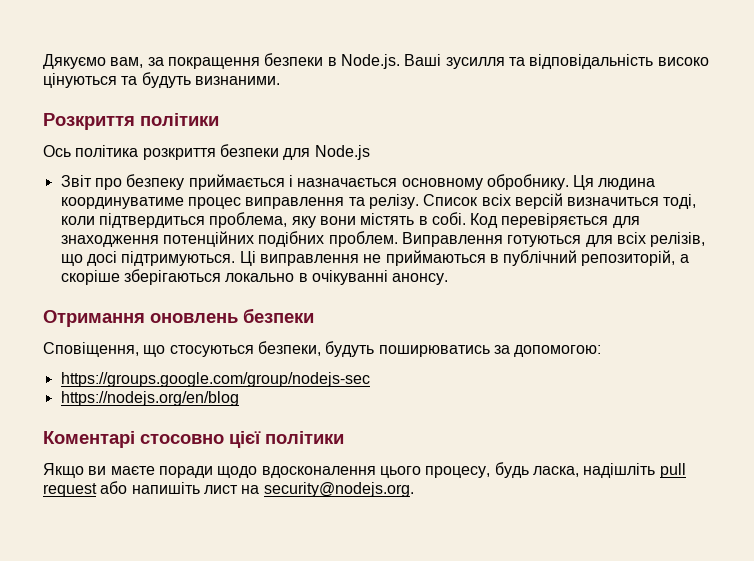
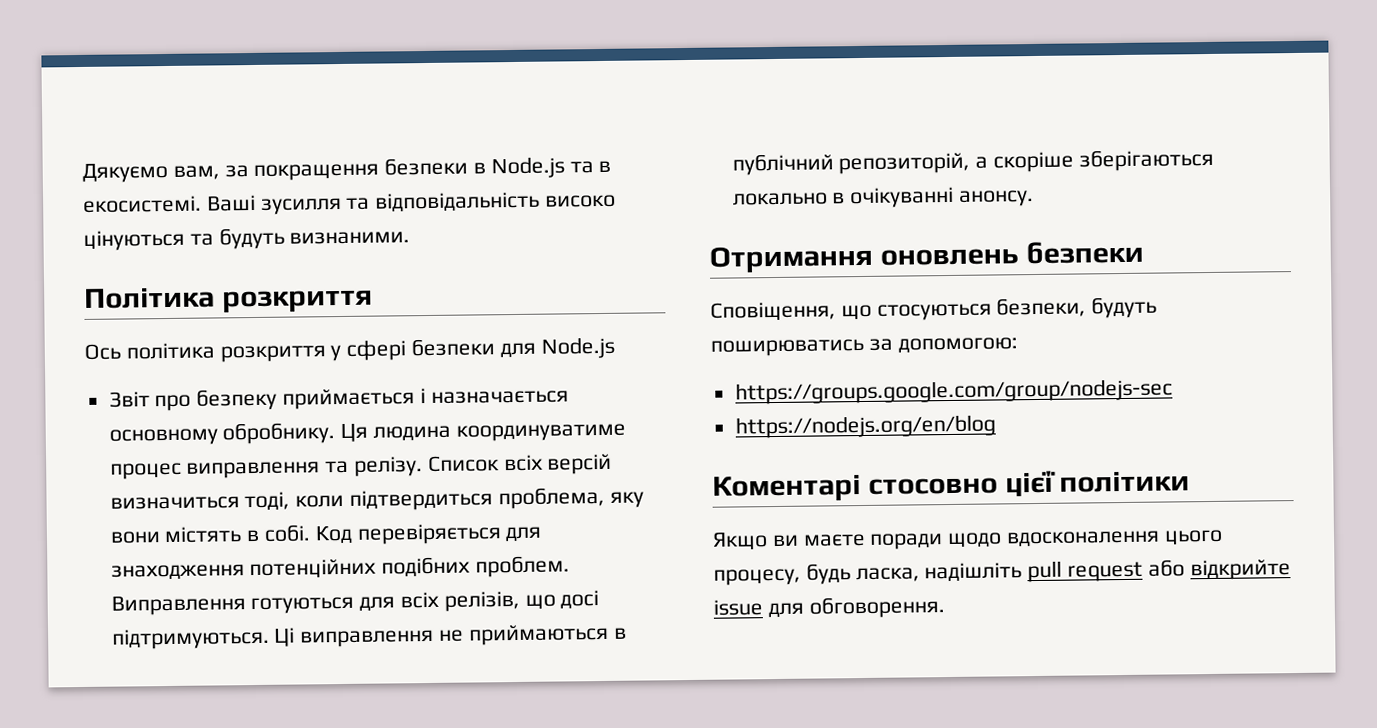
- Дякуємо вам, за покращення безпеки в Node.js. Ваші зусилля та відповідальність високо цінуються та будуть визнаними.
+ Дякуємо вам, за покращення безпеки в Node.js та в екосистемі. Ваші зусилля та відповідальність високо цінуються та будуть визнаними.
- Розкриття політики
+ Політика розкриття
- Ось політика розкриття безпеки для Node.js
+ Ось політика розкриття у сфері безпеки для Node.js
- Якщо ви маєте поради щодо вдосконалення цього процесу, будь ласка, надішліть pull request або напишіть лист на security@nodejs.org.
+ Якщо ви маєте поради щодо вдосконалення цього процесу, будь ласка, надішліть pull request або відкрийте issue для обговорення.

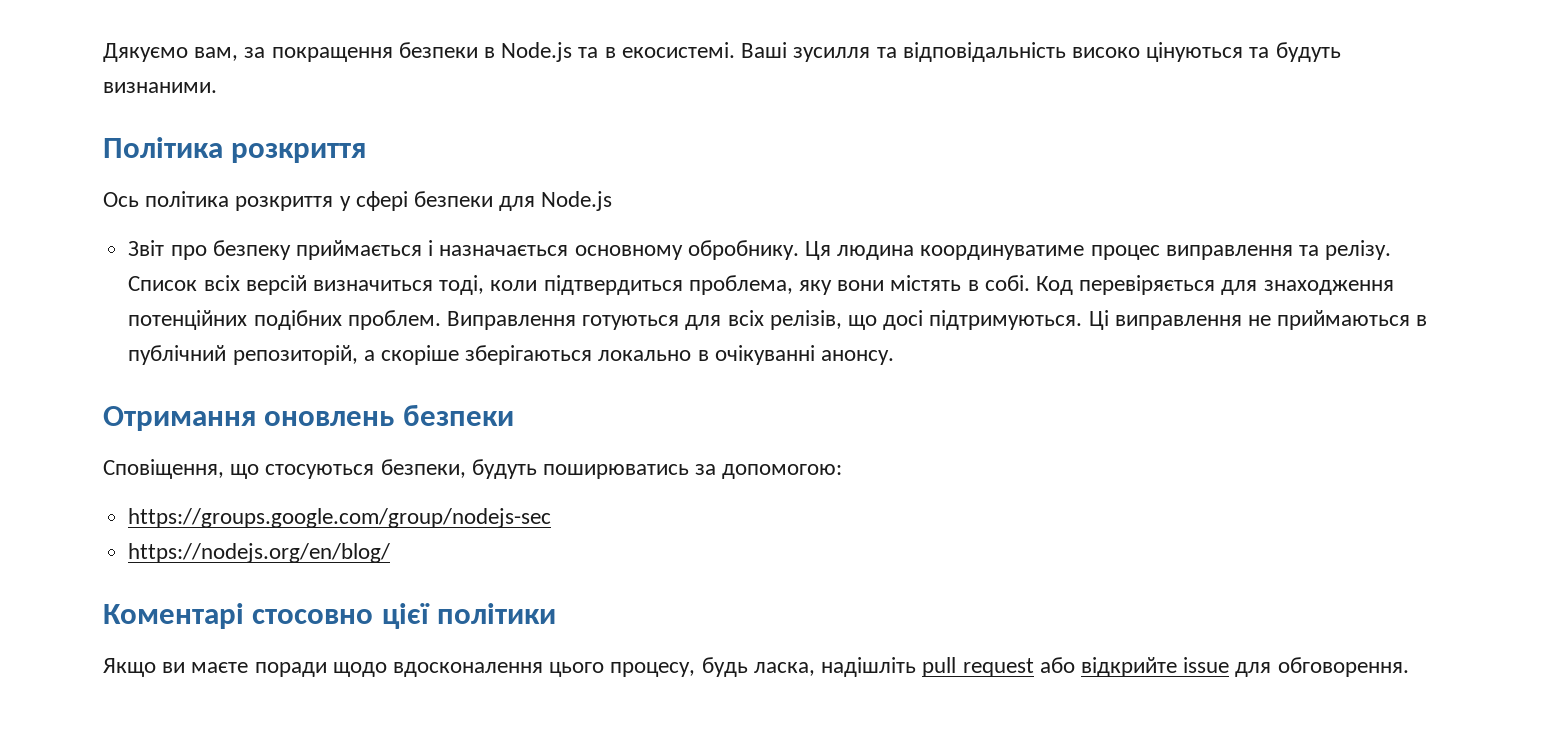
- https://nodejs.org/en/blog
+ https://nodejs.org/en/blog/

